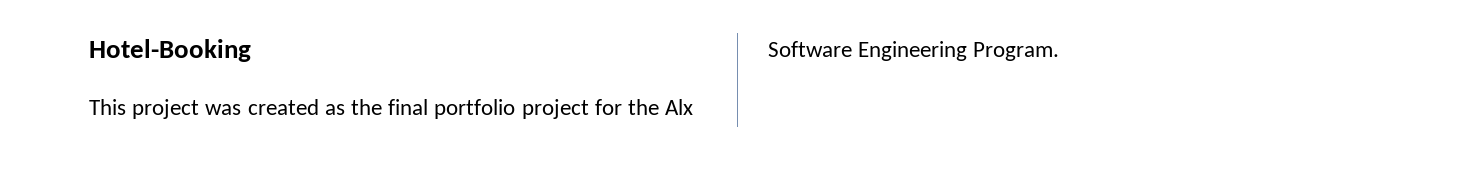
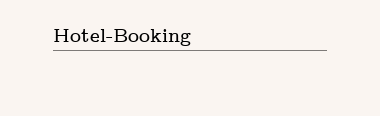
- This project was created as the final portfolio project for the Alx Software Engineering Program.

